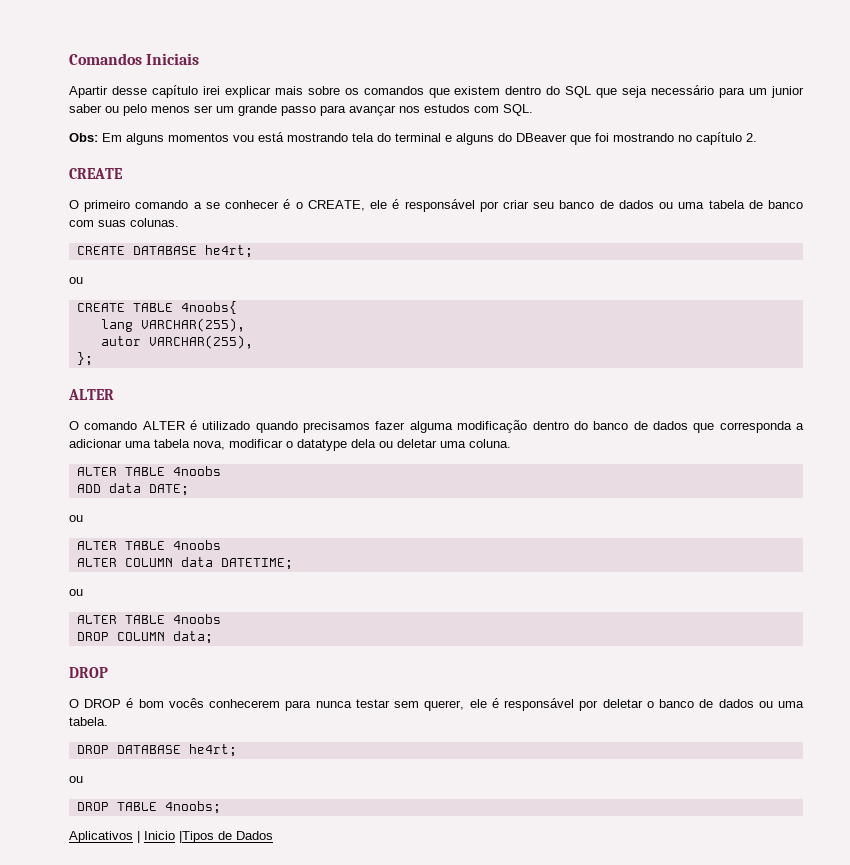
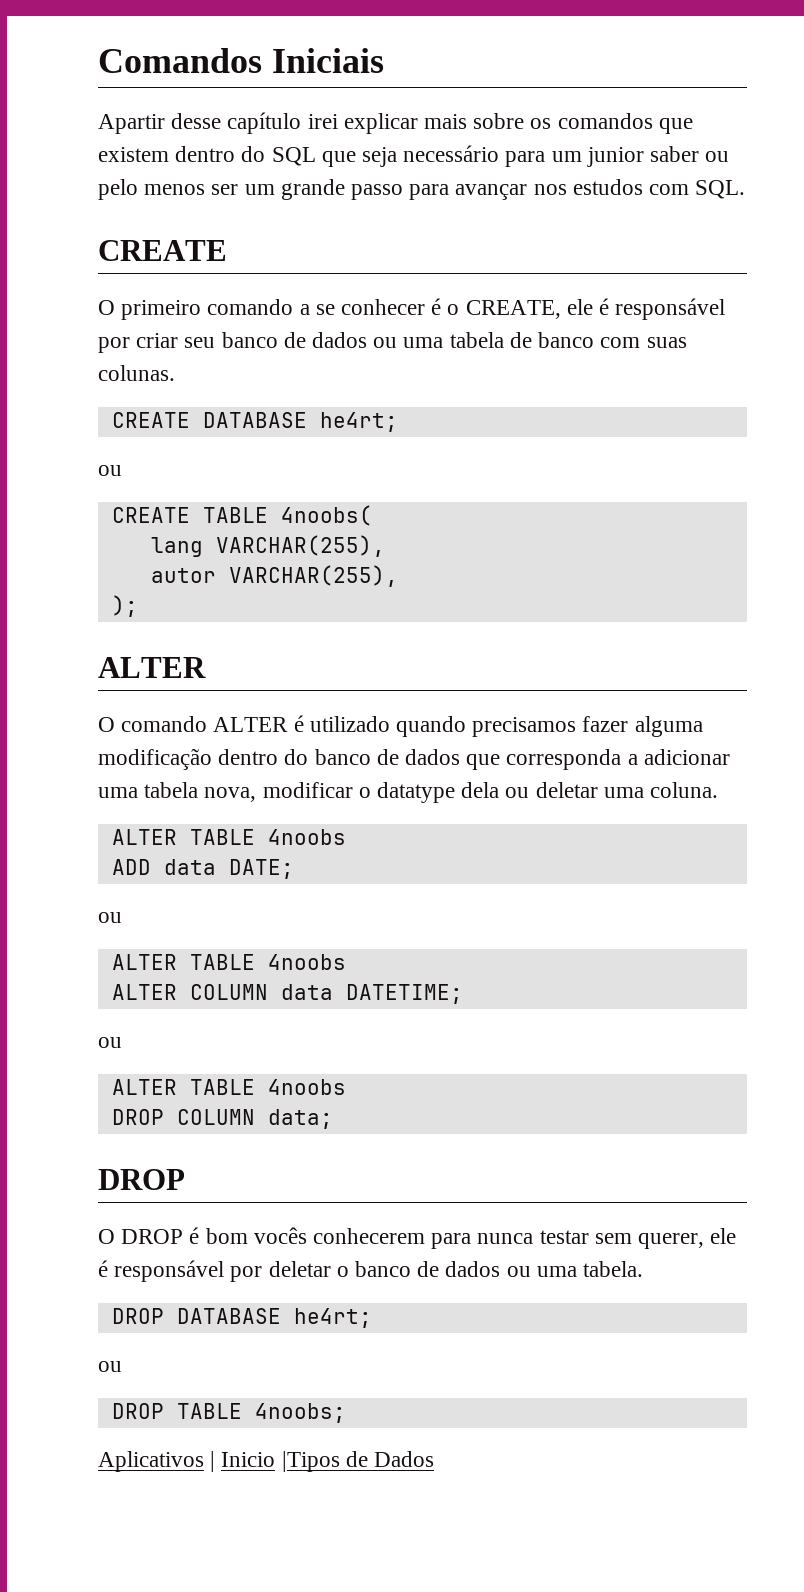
- Obs: Em alguns momentos vou está mostrando tela do terminal e alguns do DBeaver que foi mostrando no capítulo 2.
- CREATE TABLE 4noobs{
+ CREATE TABLE 4noobs(
- };
+ );

